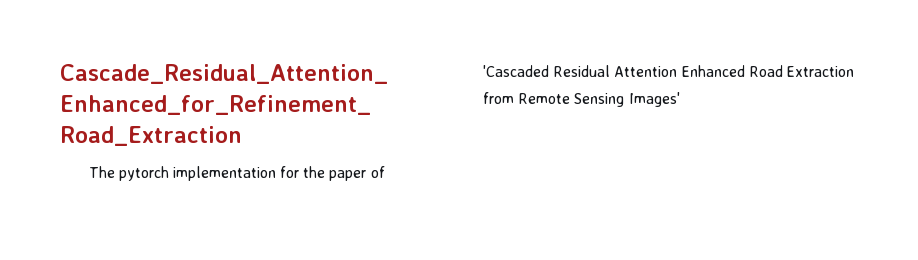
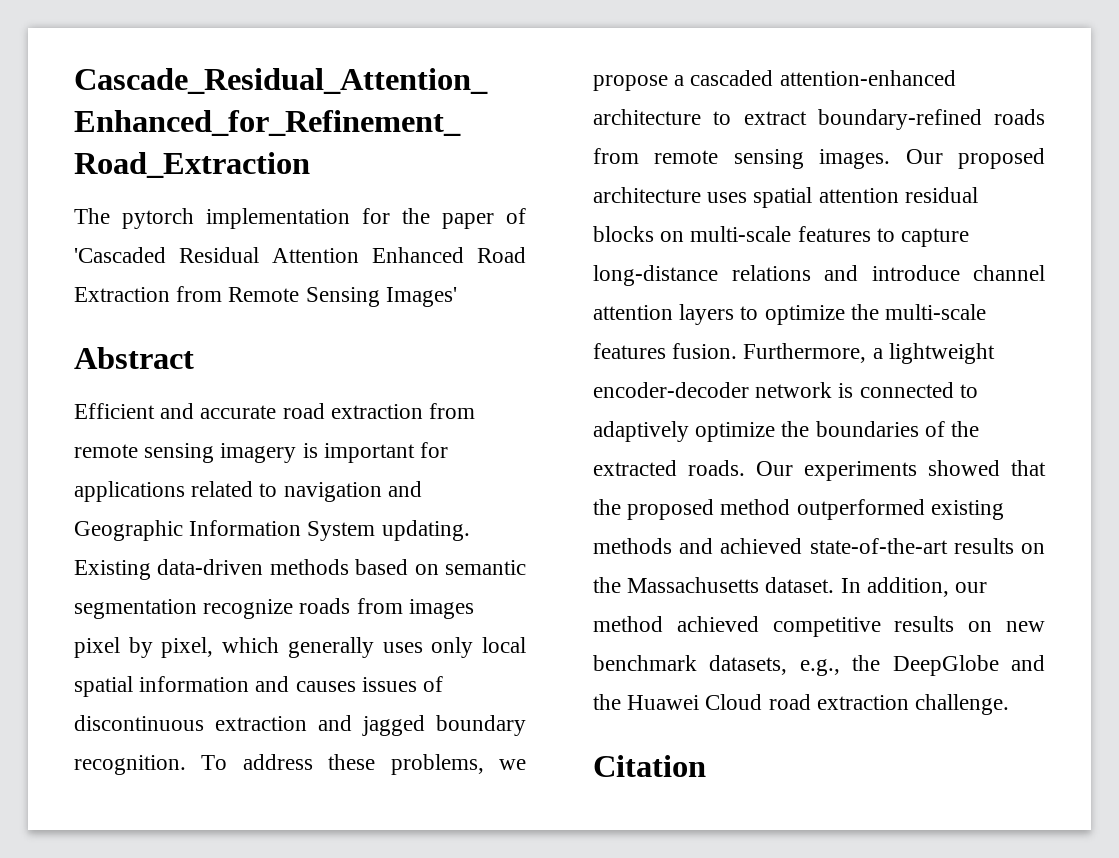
+ Abstract
+ Efficient and accurate road extraction from remote sensing imagery is important for applications related to navigation and Geographic Information System updating. Existing data-driven methods based on semantic segmentation recognize roads from images pixel by pixel, which generally uses only local spatial information and causes issues of discontinuous extraction and jagged boundary recognition. To address these problems, we propose a cascaded attention-enhanced architecture to extract boundary-refined roads from remote sensing images. Our proposed architecture uses spatial attention residual blocks on multi-scale features to capture long-distance relations and introduce channel attention layers to optimize the multi-scale features fusion. Furthermore, a lightweight encoder-decoder network is connected to adaptively optimize the boundaries of the extracted roads. Our experiments showed that the proposed method outperformed existing methods and achieved state-of-the-art results on the Massachusetts dataset. In addition, our method achieved competitive results on new benchmark datasets, e.g., the DeepGlobe and the Huawei Cloud road extraction challenge.
+ Citation

